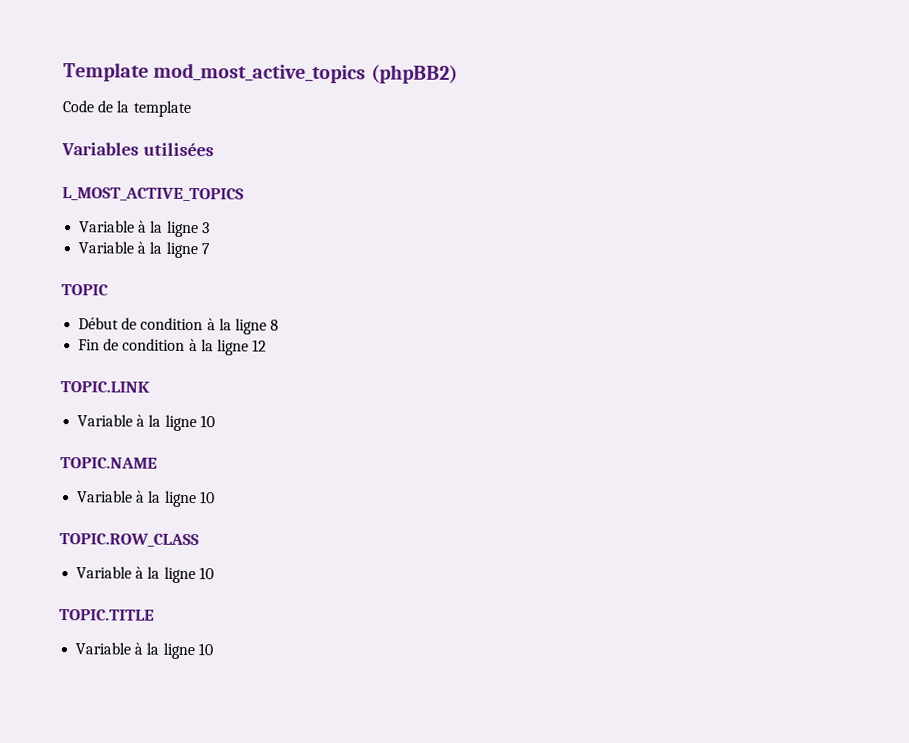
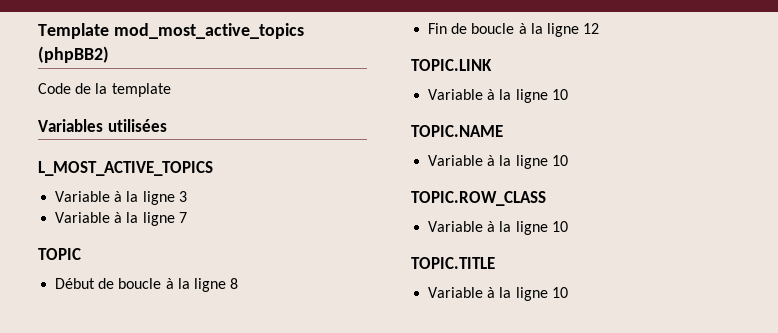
- Début de condition à la ligne 8
+ Début de boucle à la ligne 8
- Fin de condition à la ligne 12
+ Fin de boucle à la ligne 12

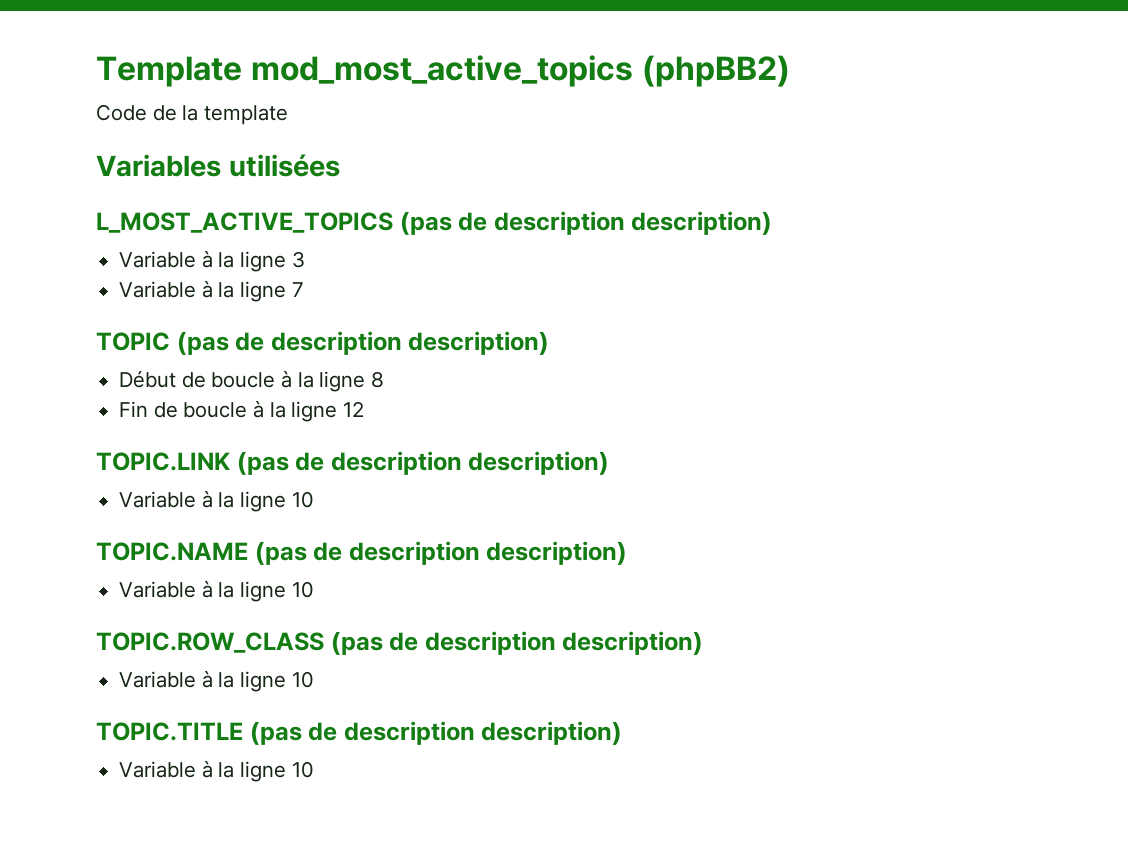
- L_MOST_ACTIVE_TOPICS
+ L_MOST_ACTIVE_TOPICS (pas de description description)
- TOPIC
+ TOPIC (pas de description description)
- TOPIC.LINK
+ TOPIC.LINK (pas de description description)
- TOPIC.NAME
+ TOPIC.NAME (pas de description description)
- TOPIC.ROW_CLASS
+ TOPIC.ROW_CLASS (pas de description description)
- TOPIC.TITLE
+ TOPIC.TITLE (pas de description description)

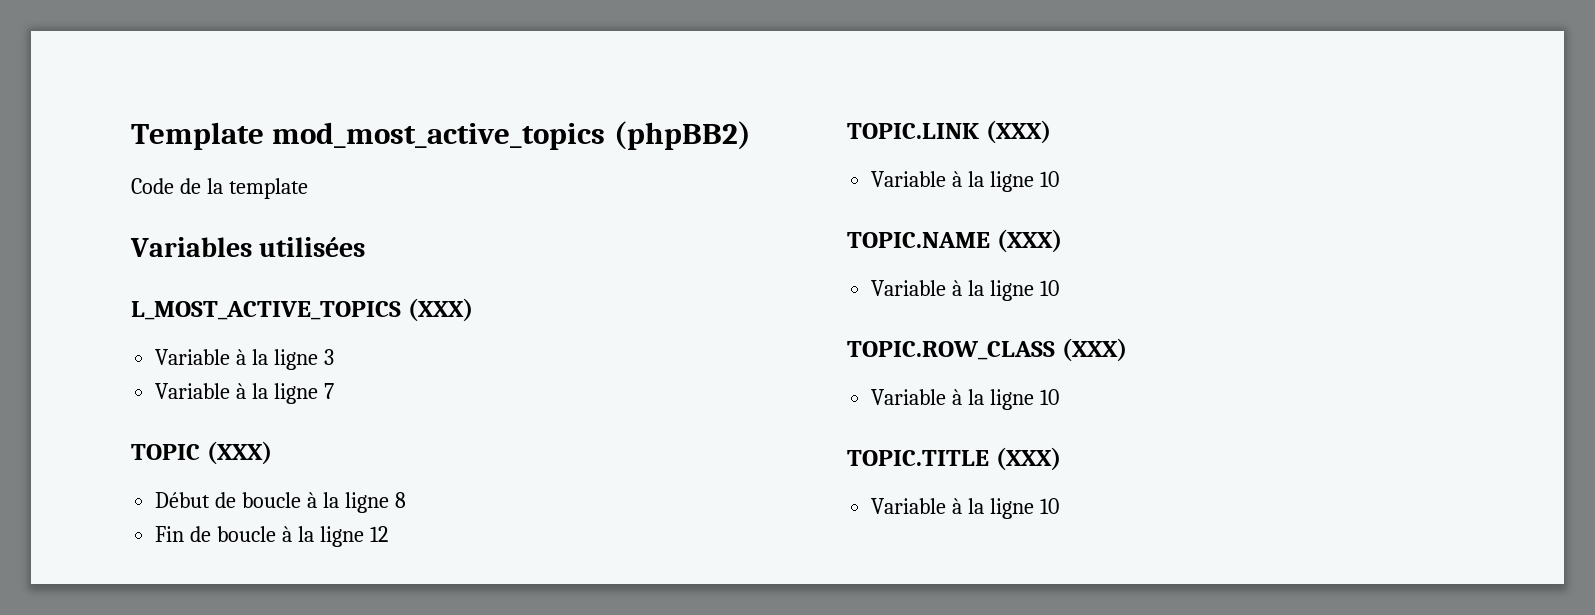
- L_MOST_ACTIVE_TOPICS (pas de description description)
+ L_MOST_ACTIVE_TOPICS (XXX)
- TOPIC (pas de description description)
+ TOPIC (XXX)
- TOPIC.LINK (pas de description description)
+ TOPIC.LINK (XXX)
- TOPIC.NAME (pas de description description)
+ TOPIC.NAME (XXX)
- TOPIC.ROW_CLASS (pas de description description)
+ TOPIC.ROW_CLASS (XXX)
- TOPIC.TITLE (pas de description description)
+ TOPIC.TITLE (XXX)

